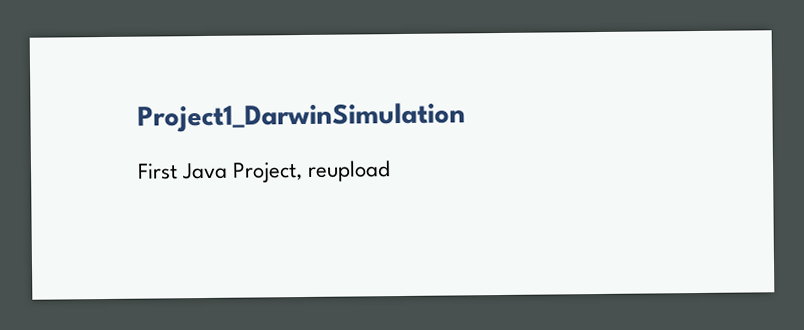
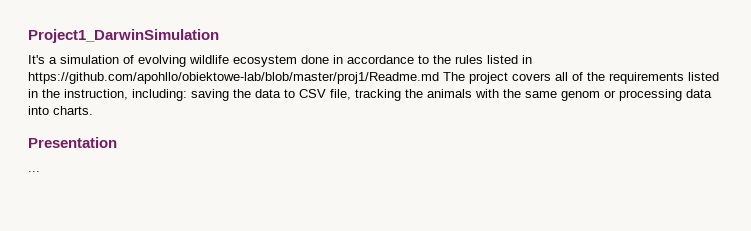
- First Java Project, reupload
+ It's a simulation of evolving wildlife ecosystem done in accordance to the rules listed in https://github.com/apohllo/obiektowe-lab/blob/master/proj1/Readme.md The project covers all of the requirements listed in the instruction, including: saving the data to CSV file, tracking the animals with the same genom or processing data into charts.
+ Presentation
+ ...

